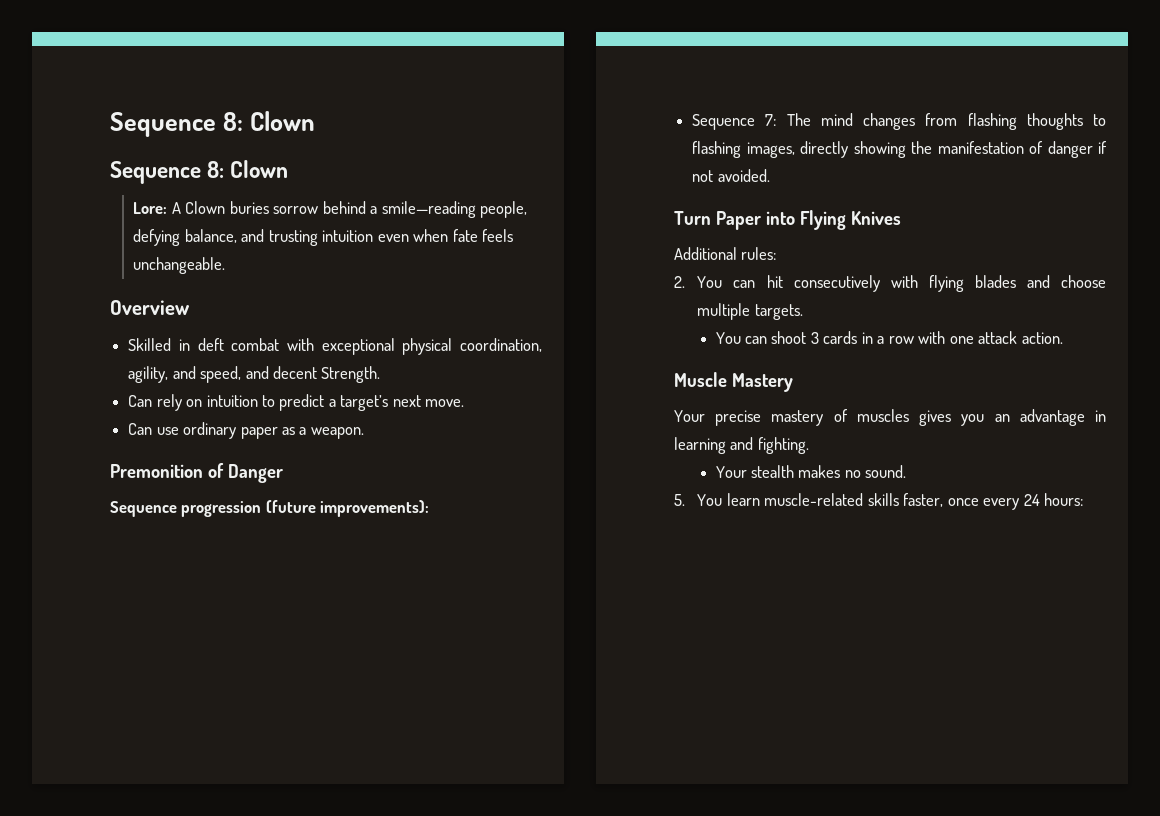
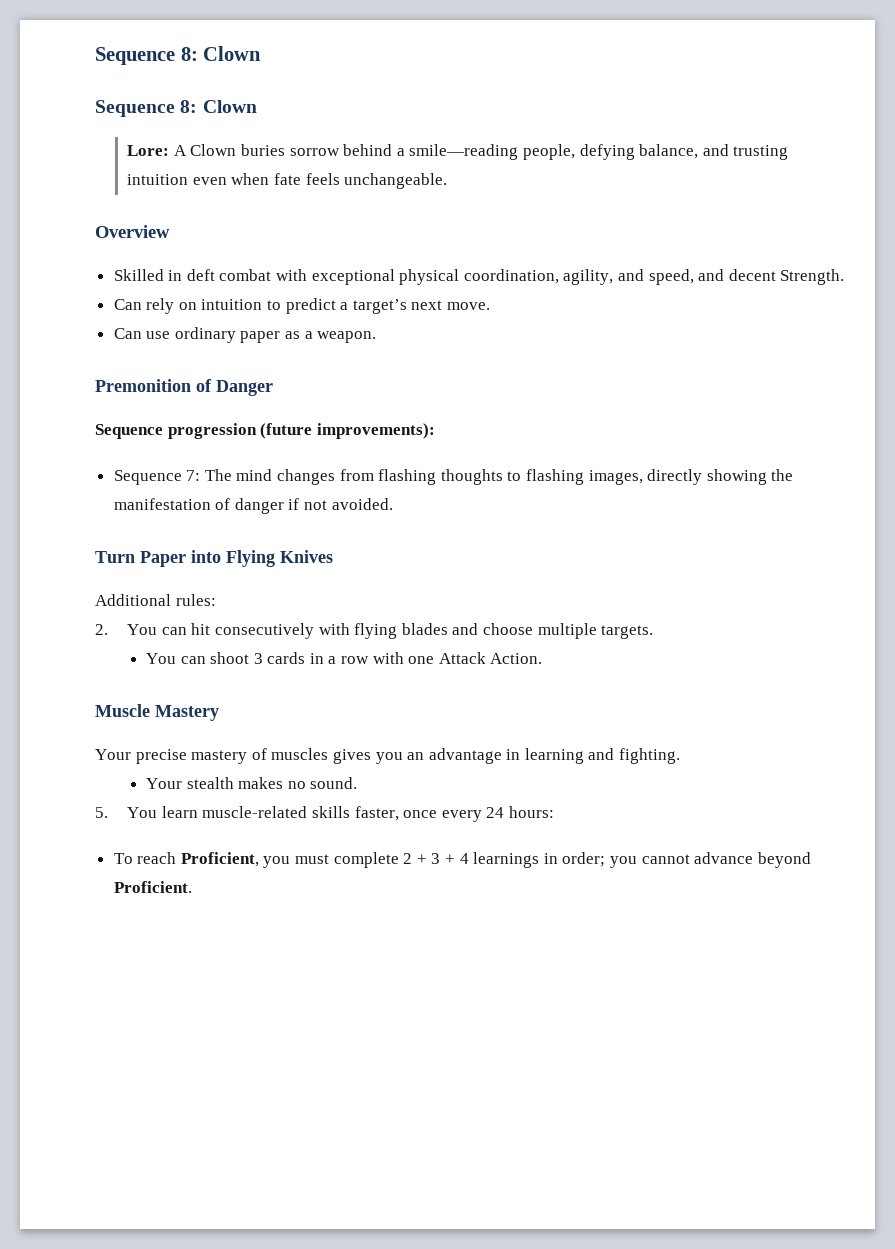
- You can shoot 3 cards in a row with one attack action.
+ You can shoot 3 cards in a row with one Attack Action.
+ To reach Proficient, you must complete 2 + 3 + 4 learnings in order; you cannot advance beyond Proficient.

